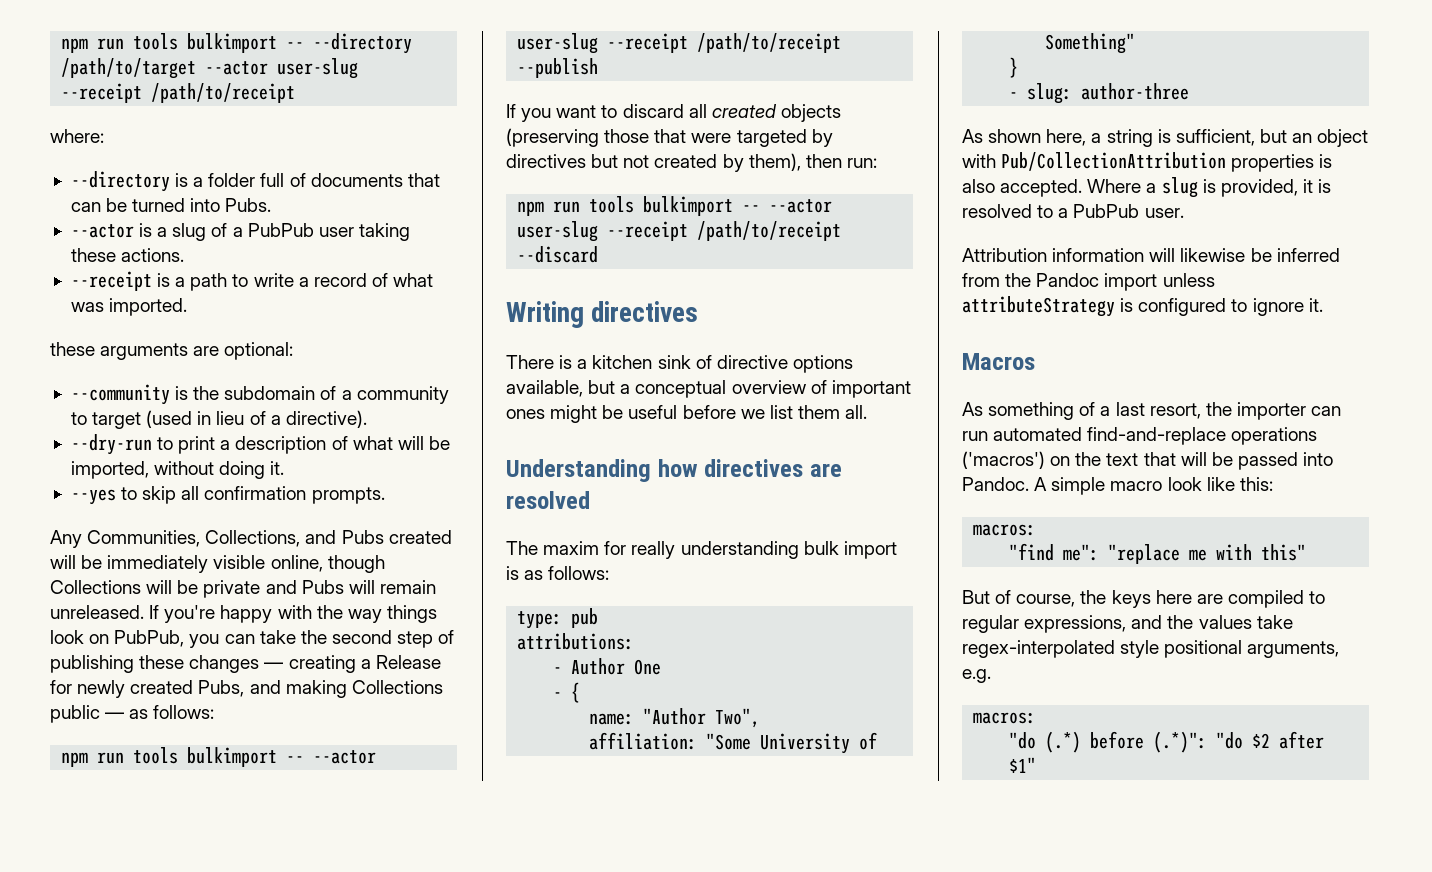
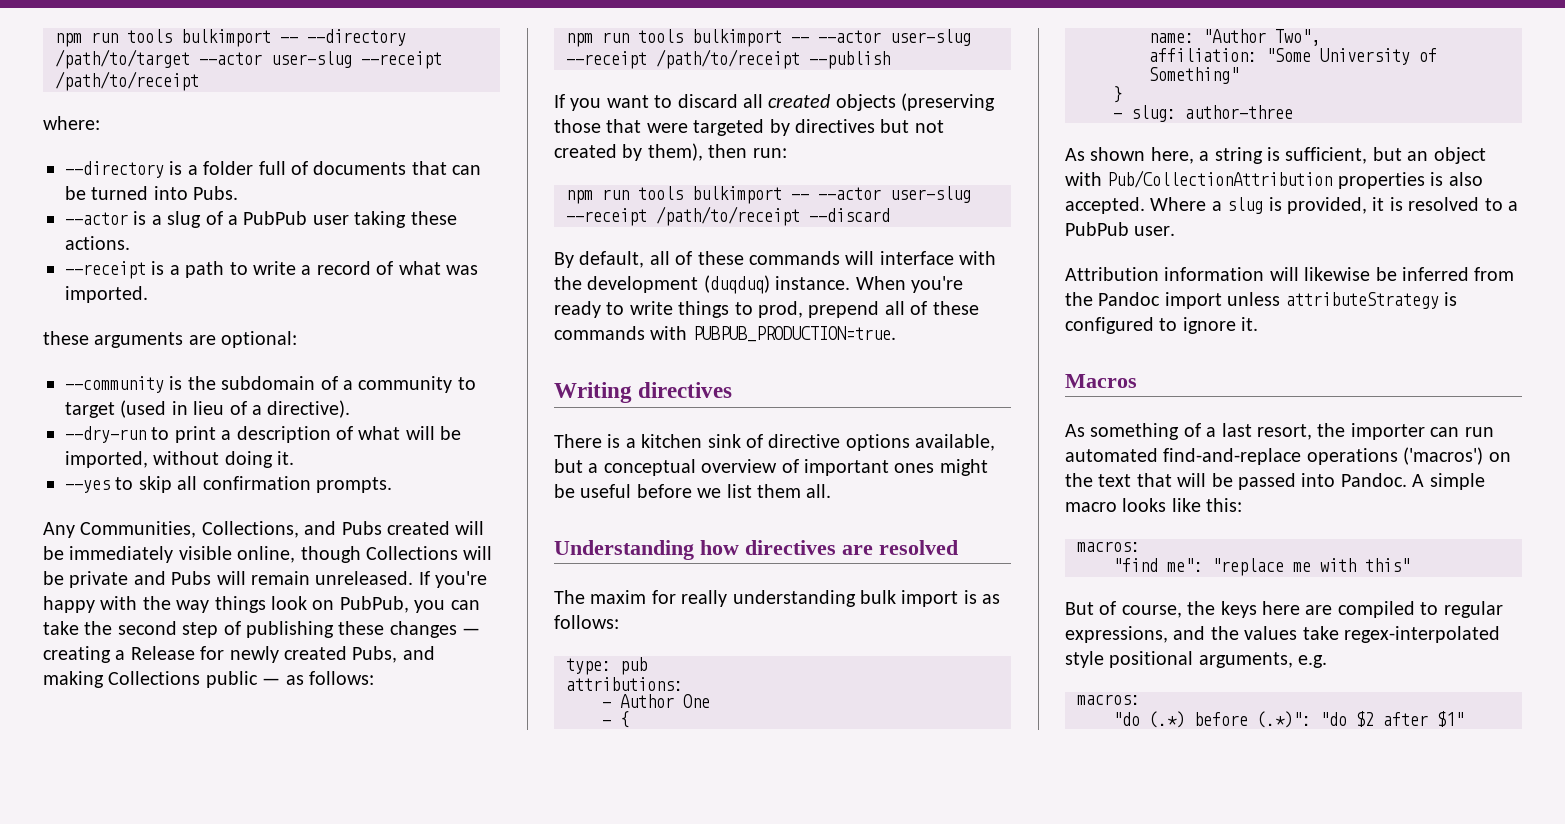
+ By default, all of these commands will interface with the development (duqduq) instance. When you're ready to write things to prod, prepend all of these commands with PUBPUB_PRODUCTION=true.
- A simple macro look like this:
+ A simple macro looks like this:

